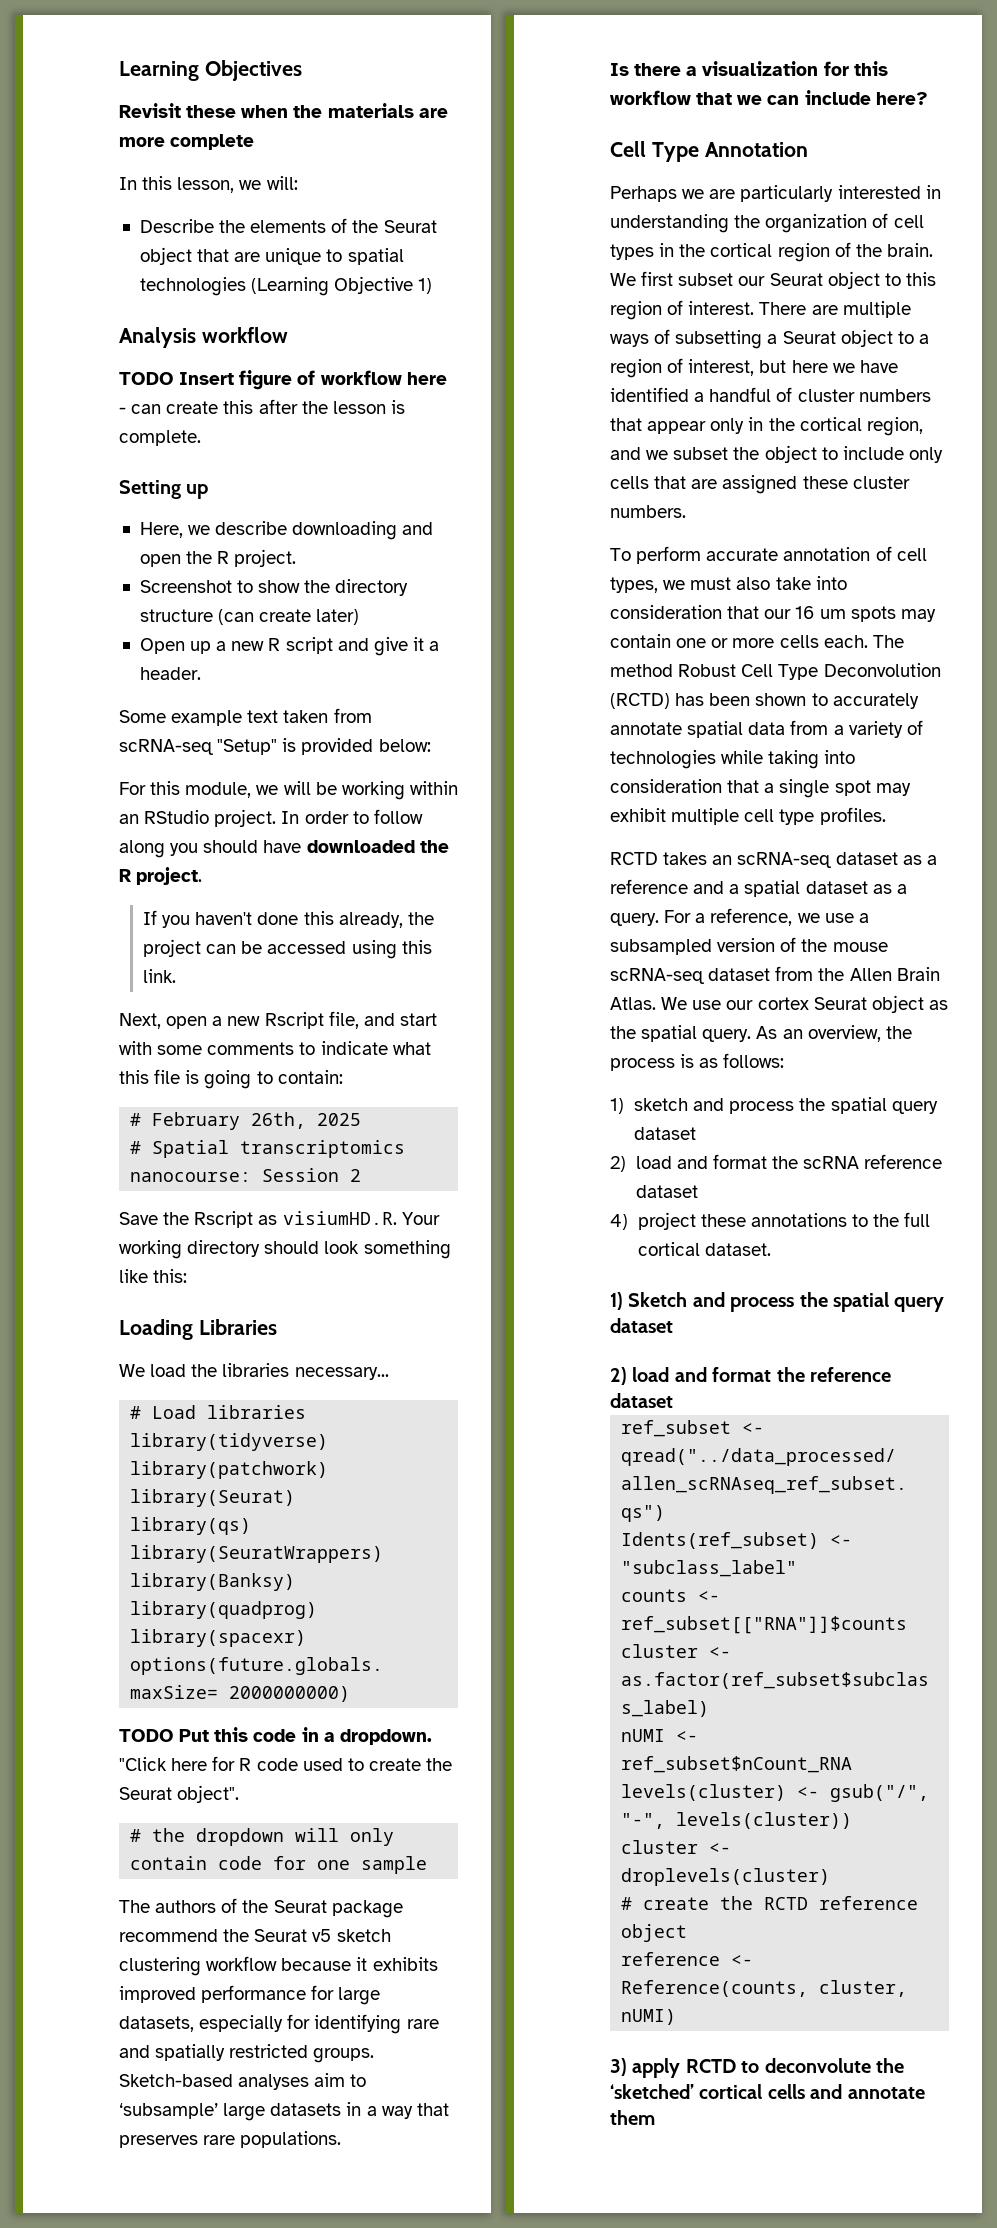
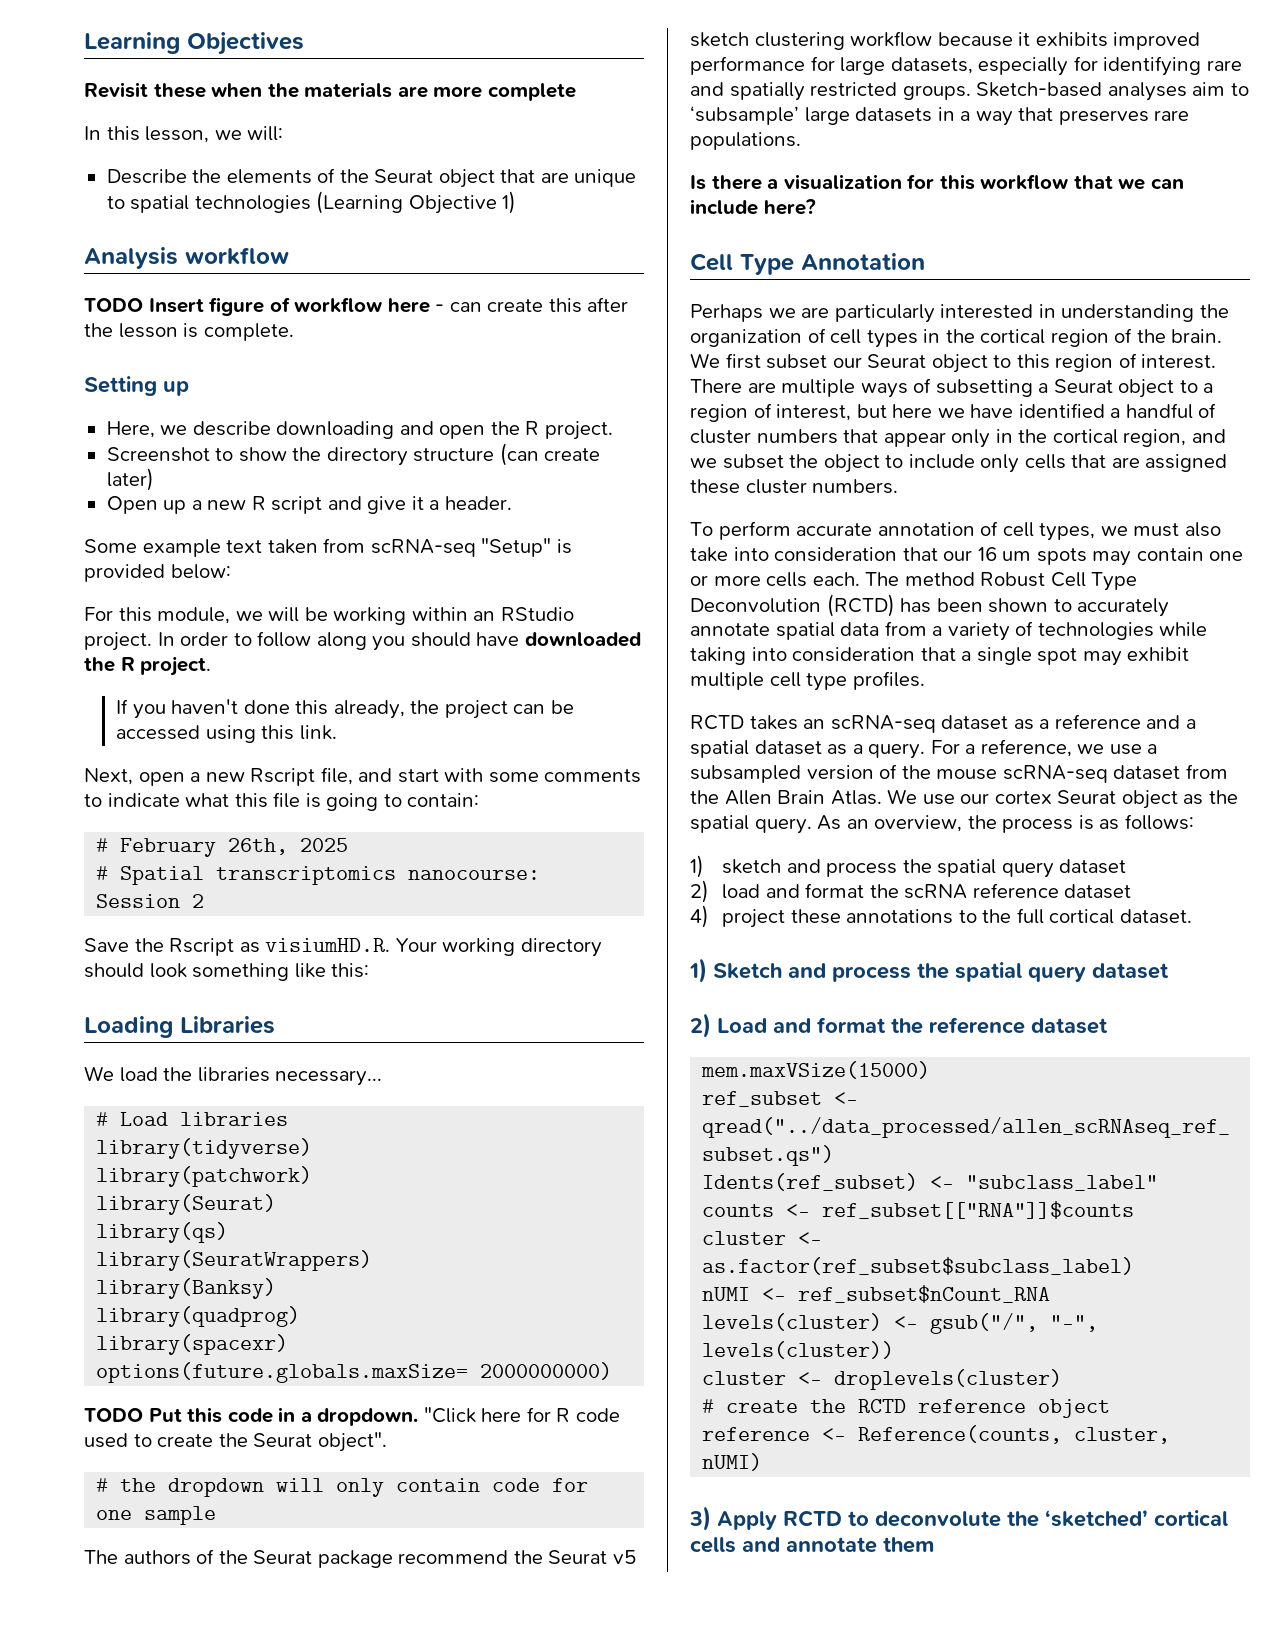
- 2) load and format the reference dataset
+ 2) Load and format the reference dataset
+ mem.maxVSize(15000)
- 3) apply RCTD to deconvolute the ‘sketched’ cortical cells and annotate them
+ 3) Apply RCTD to deconvolute the ‘sketched’ cortical cells and annotate them

